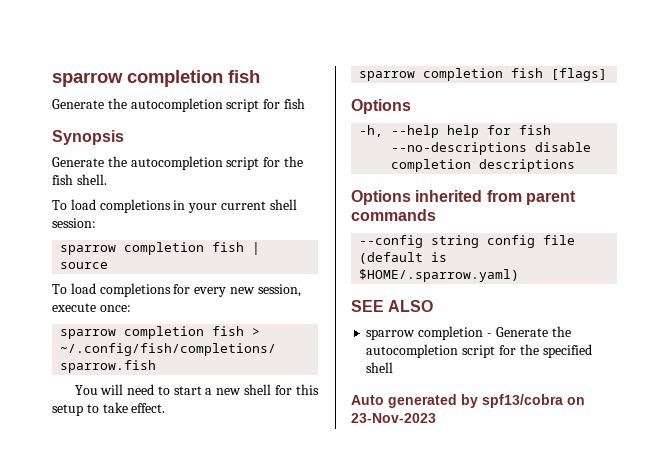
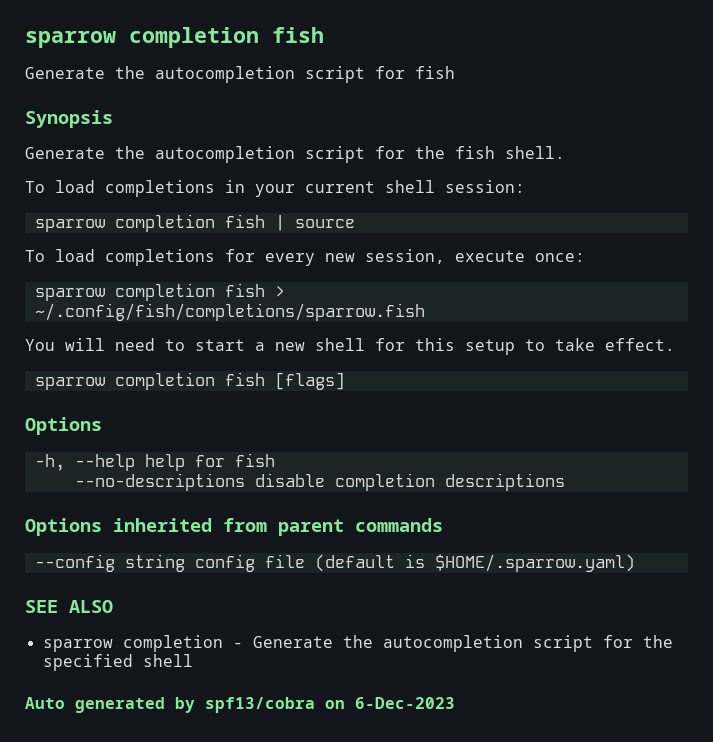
- Auto generated by spf13/cobra on 23-Nov-2023
+ Auto generated by spf13/cobra on 6-Dec-2023

